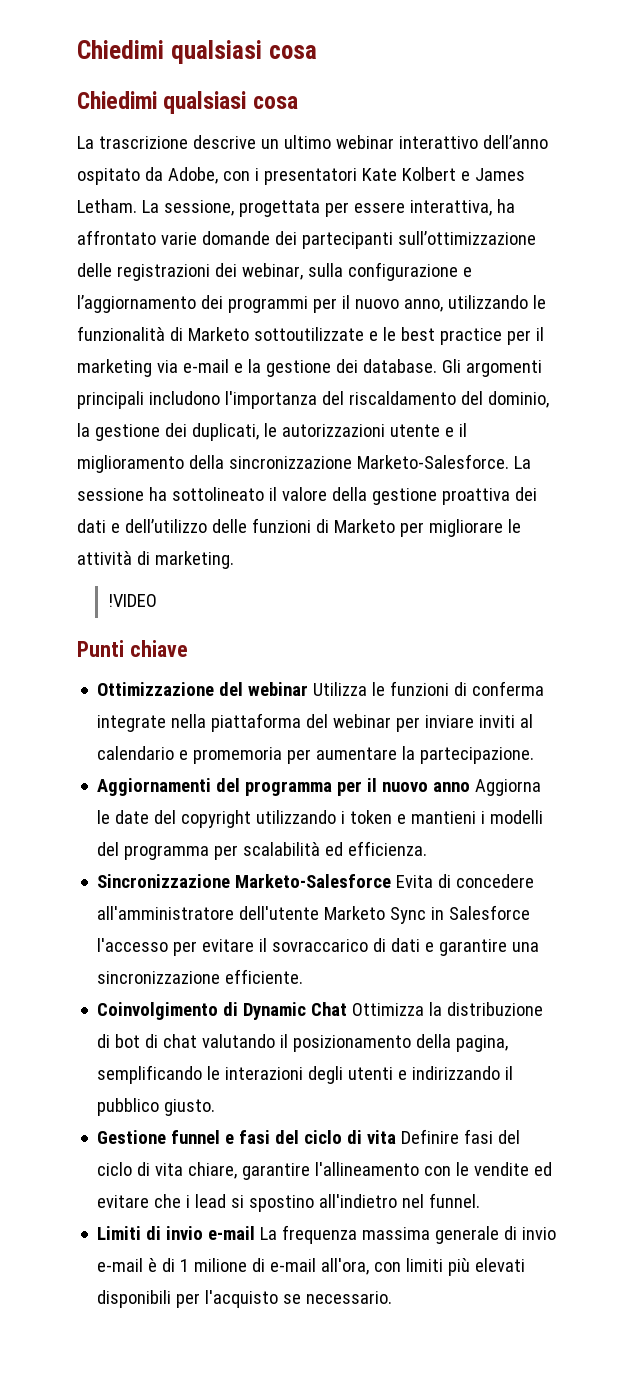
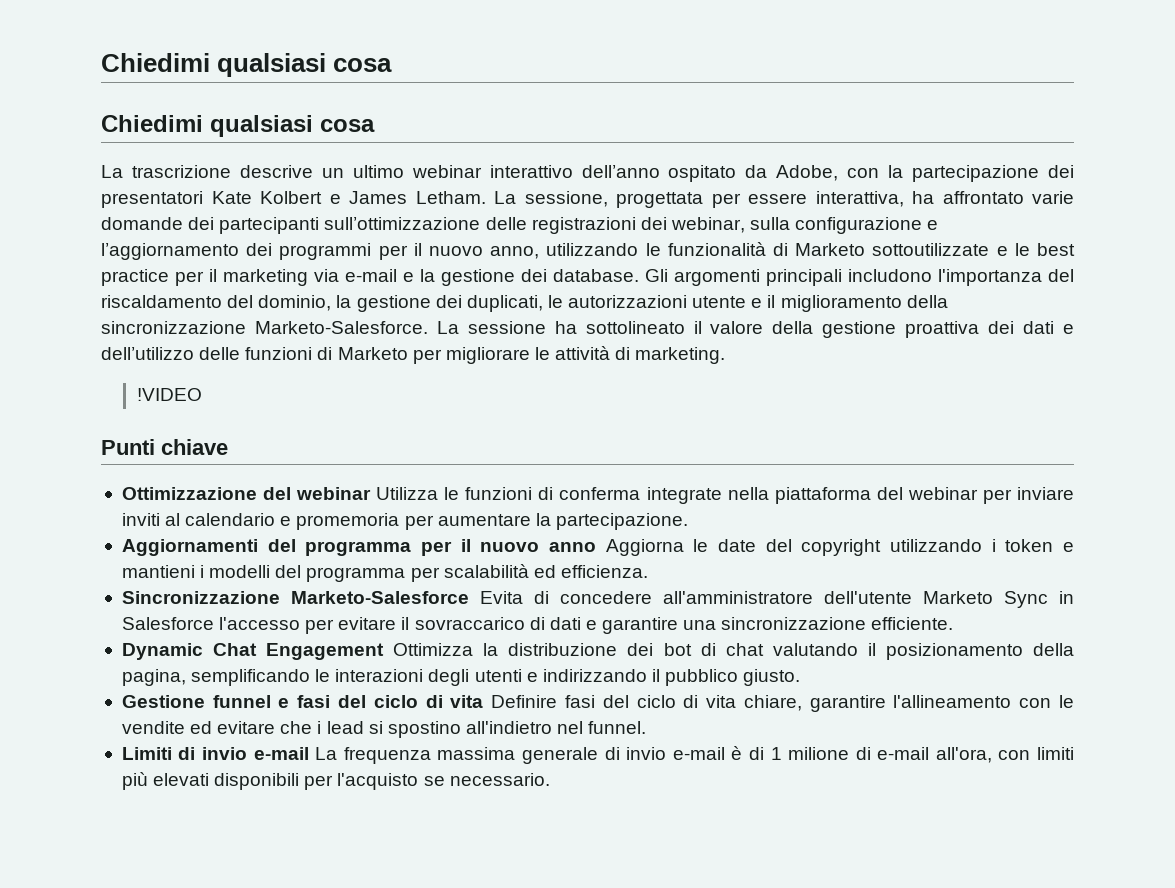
- La trascrizione descrive un ultimo webinar interattivo dell’anno ospitato da Adobe, con i presentatori Kate Kolbert e James Letham.
+ La trascrizione descrive un ultimo webinar interattivo dell’anno ospitato da Adobe, con la partecipazione dei presentatori Kate Kolbert e James Letham.
- Coinvolgimento di Dynamic Chat Ottimizza la distribuzione di bot di chat valutando il posizionamento della pagina, semplificando le interazioni degli utenti e indirizzando il pubblico giusto.
+ Dynamic Chat Engagement Ottimizza la distribuzione dei bot di chat valutando il posizionamento della pagina, semplificando le interazioni degli utenti e indirizzando il pubblico giusto.

